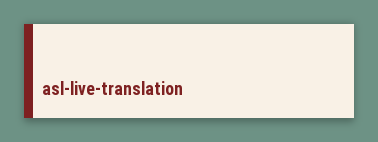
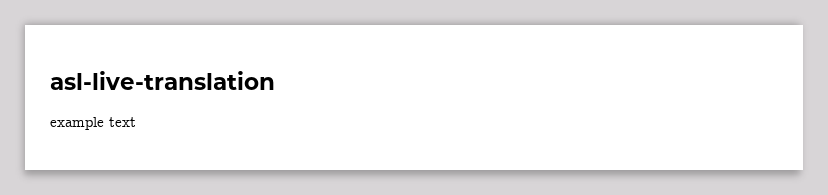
+ example text

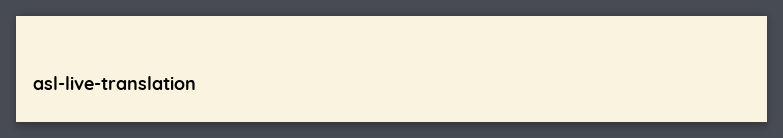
- example text

